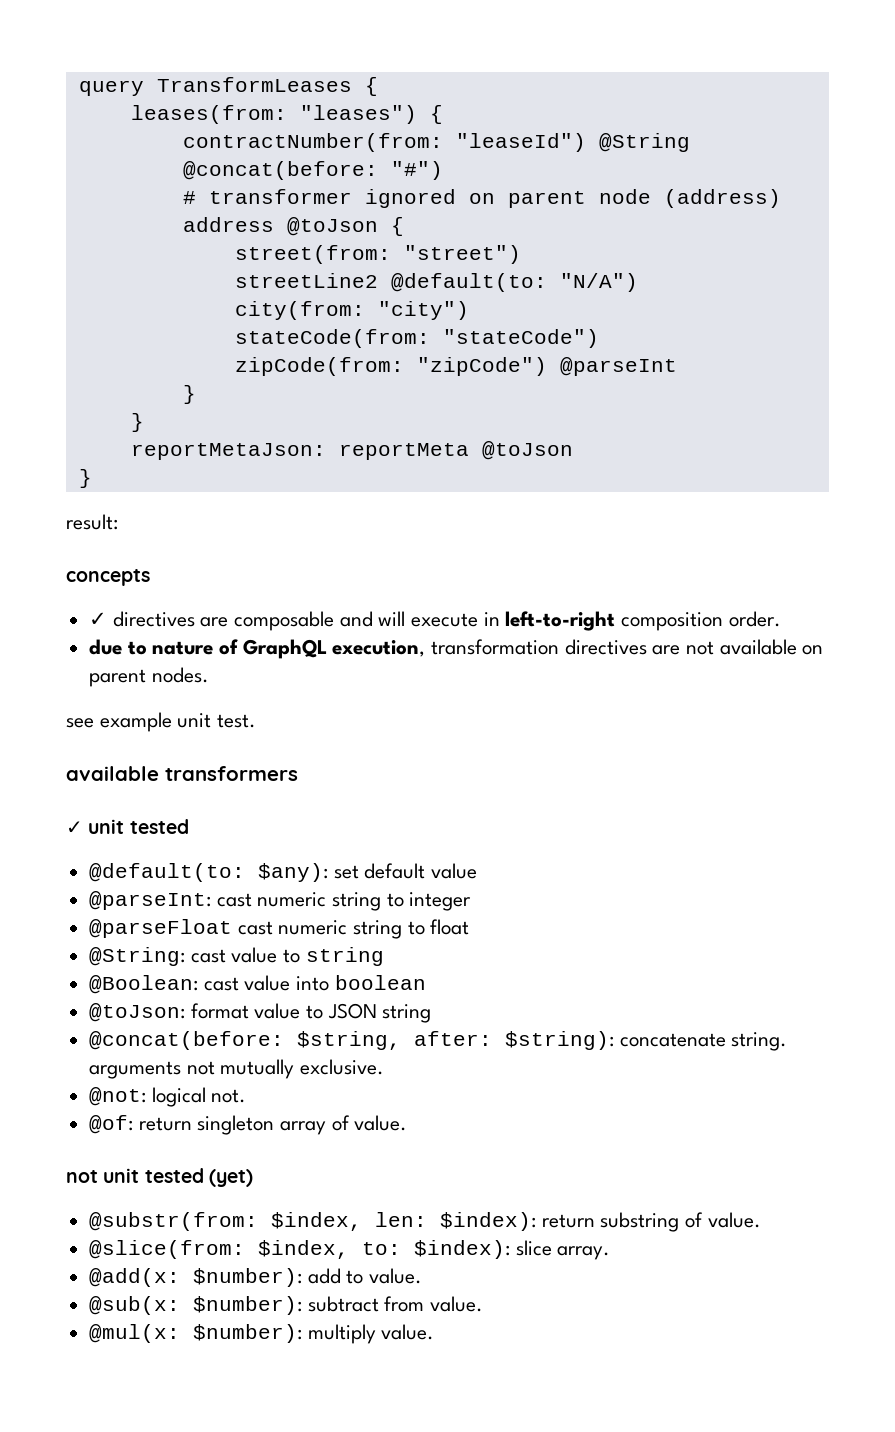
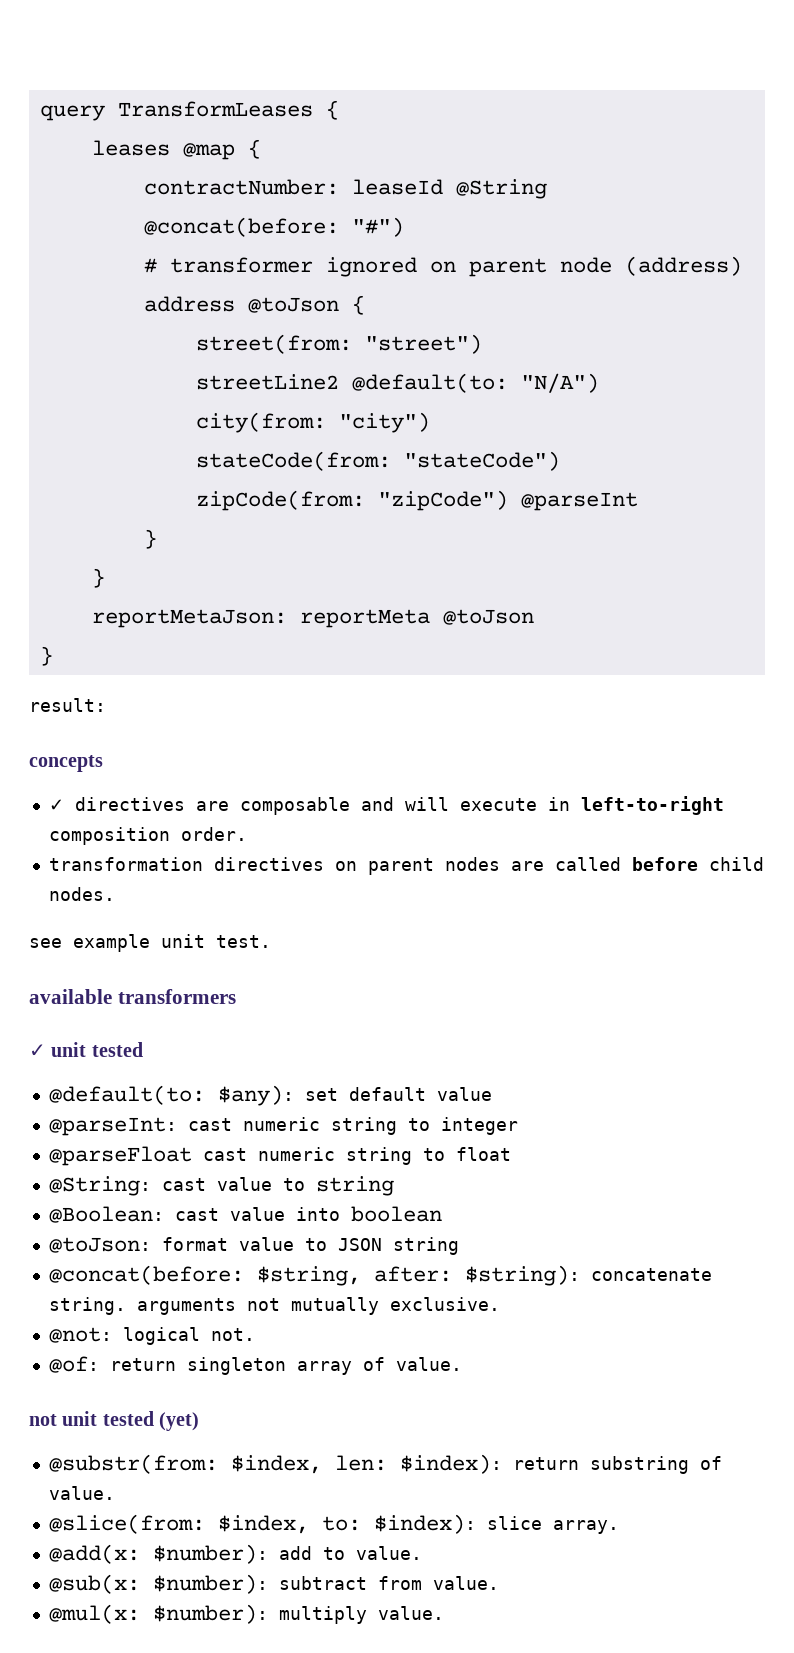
- leases(from: "leases") {
- contractNumber(from: "leaseId") @String @concat(before: "#")
+ leases @map {
+ contractNumber: leaseId @String @concat(before: "#")
- due to nature of GraphQL execution, transformation directives are not available on parent nodes.
+ transformation directives on parent nodes are called before child nodes.

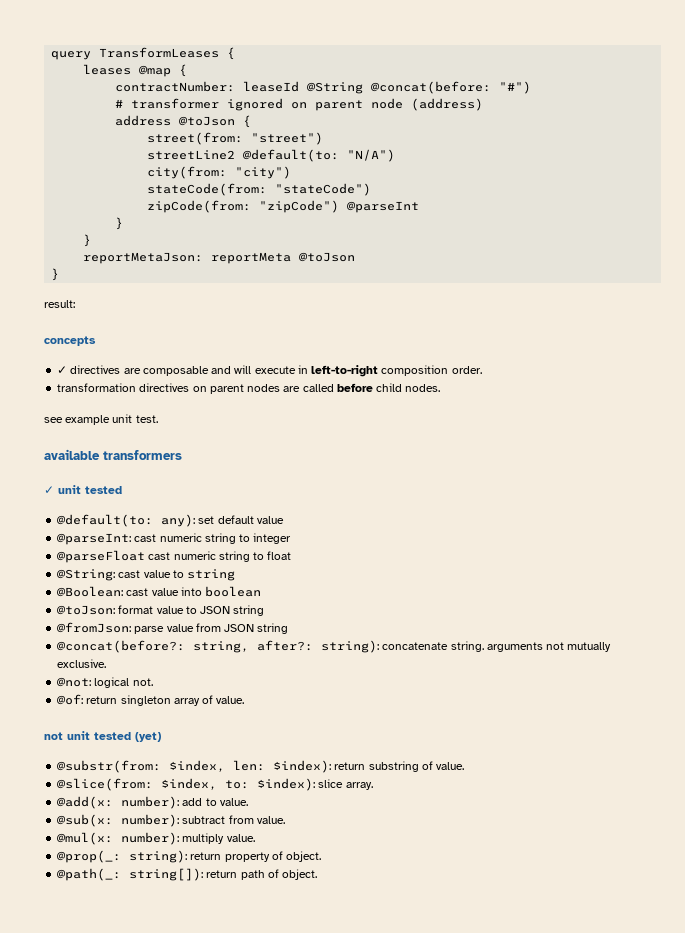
- @default(to: $any): set default value
+ @default(to: any): set default value
- @concat(before: $string, after: $string): concatenate string. arguments not mutually exclusive.
+ @fromJson: parse value from JSON string
+ @concat(before?: string, after?: string): concatenate string. arguments not mutually exclusive.
- @add(x: $number): add to value.
+ @add(x: number): add to value.
- @sub(x: $number): subtract from value.
+ @sub(x: number): subtract from value.
- @mul(x: $number): multiply value.
+ @mul(x: number): multiply value.
+ @prop(_: string): return property of object.
+ @path(_: string[]): return path of object.

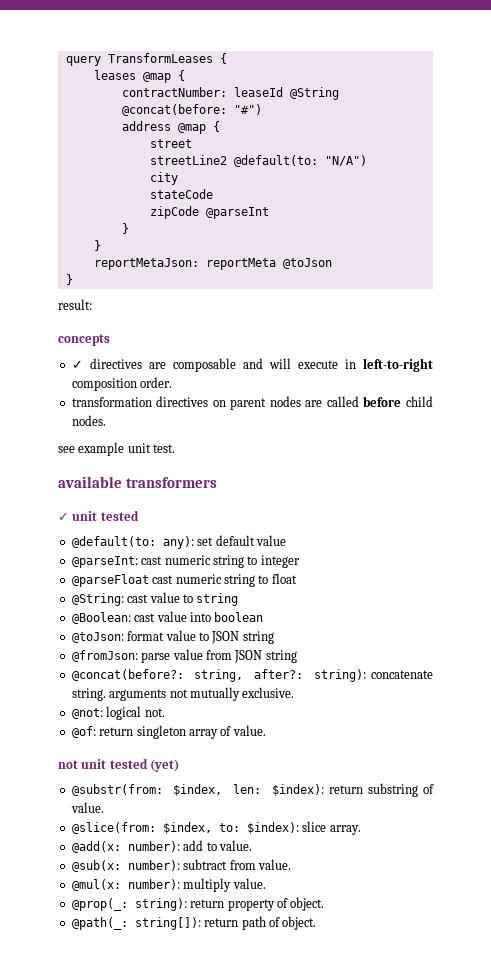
- # transformer ignored on parent node (address)
- address @toJson {
- street(from: "street")
+ address @map {
+ street
- city(from: "city")
- stateCode(from: "stateCode")
- zipCode(from: "zipCode") @parseInt
+ city
+ stateCode
+ zipCode @parseInt

